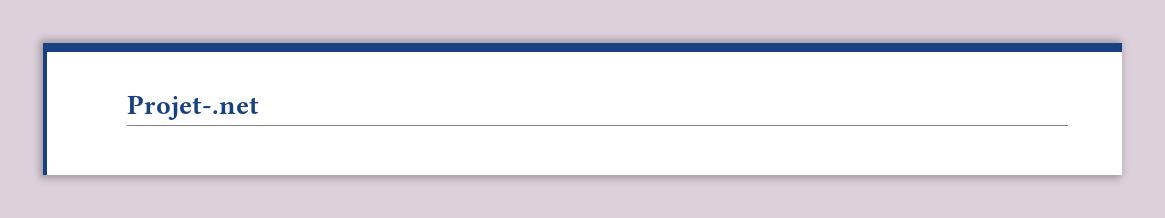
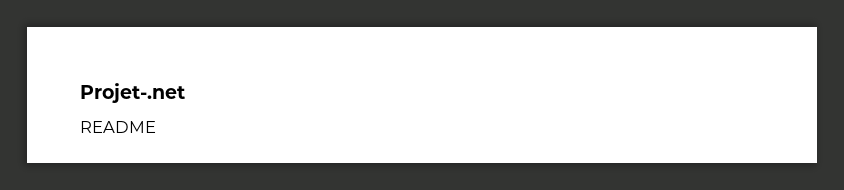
+ README

